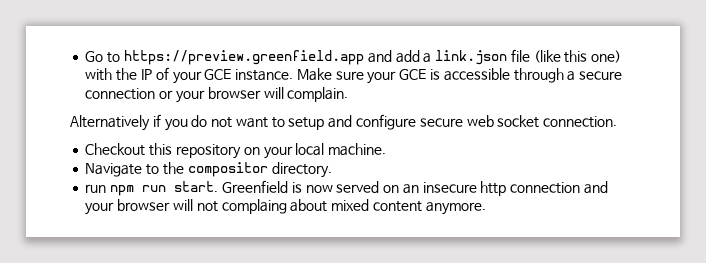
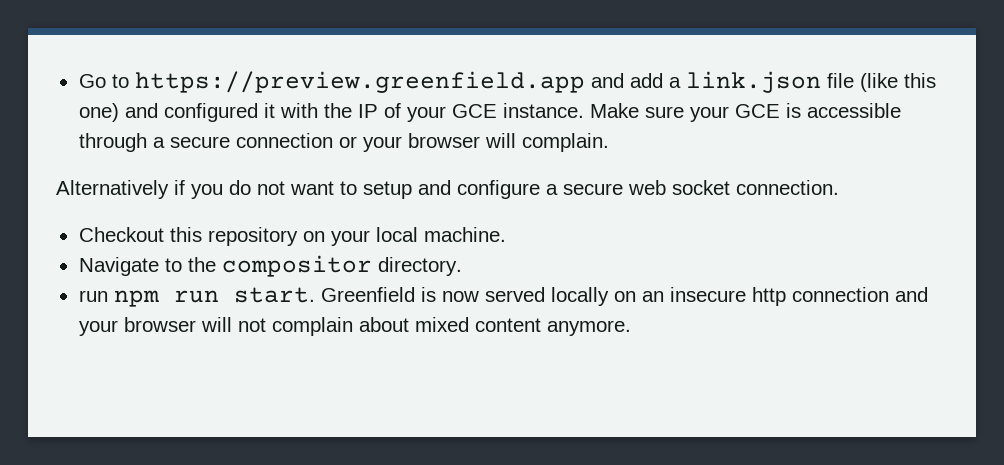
- Go to https://preview.greenfield.app and add a link.json file (like this one) with the IP of your GCE instance.
+ Go to https://preview.greenfield.app and add a link.json file (like this one) and configured it with the IP of your GCE instance.
- Alternatively if you do not want to setup and configure secure web socket connection.
+ Alternatively if you do not want to setup and configure a secure web socket connection.
- Greenfield is now served on an insecure http connection and your browser will not complaing about mixed content anymore.
+ Greenfield is now served locally on an insecure http connection and your browser will not complain about mixed content anymore.

